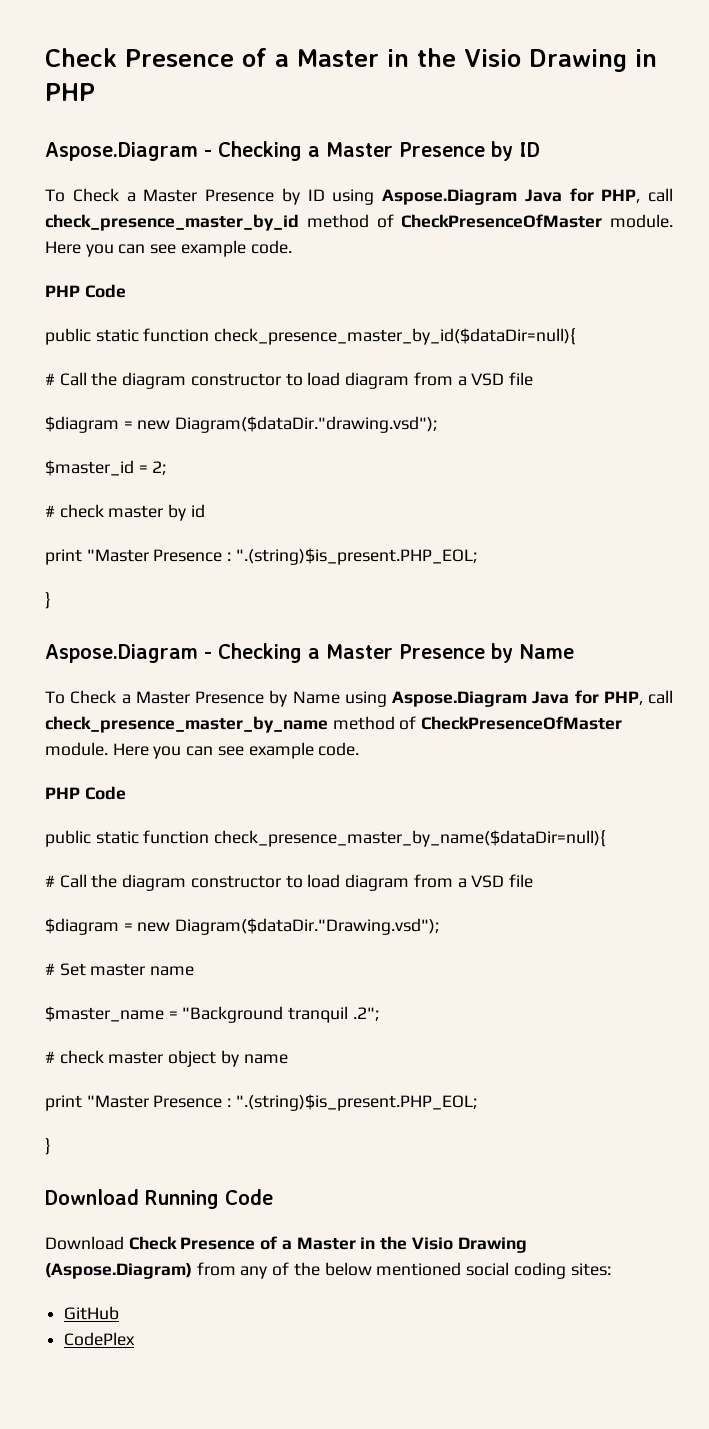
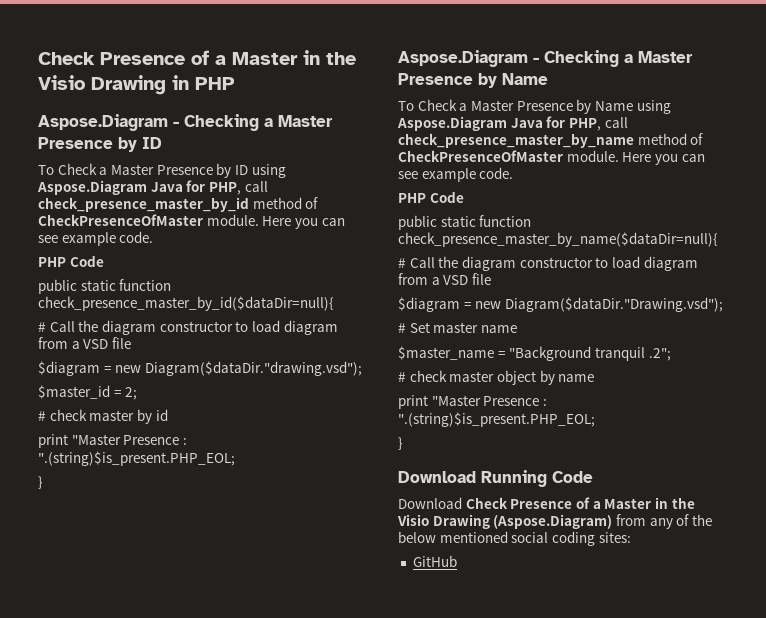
- CodePlex

